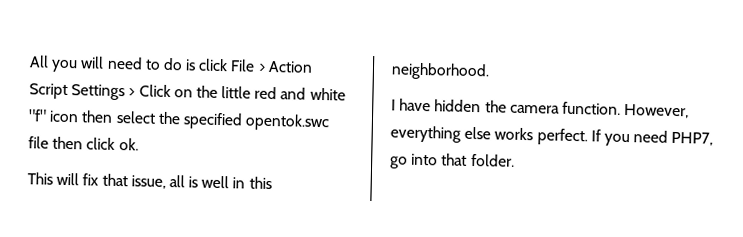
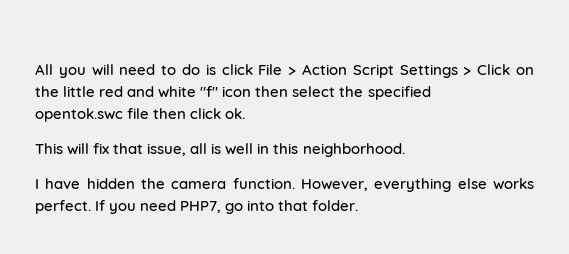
- All you will need to do is click File > Action Script Settings > Click on the little red and white "f" icon then select the specified opentok.swc file then click ok.
+ All you will need to do is click File > Action Script Settings > Click on the little red and white "f" icon then select the specified
+ opentok.swc file then click ok.

